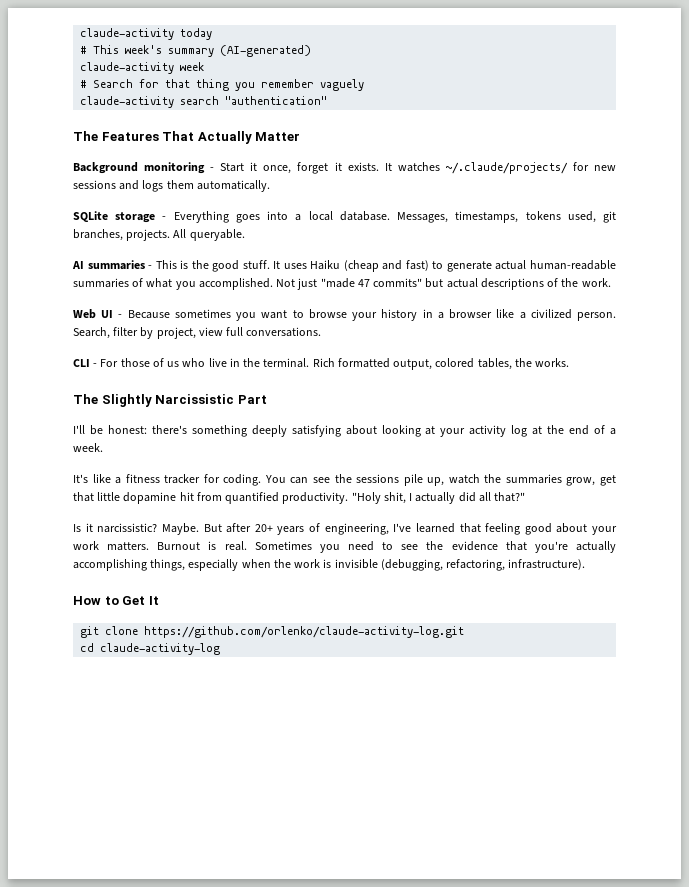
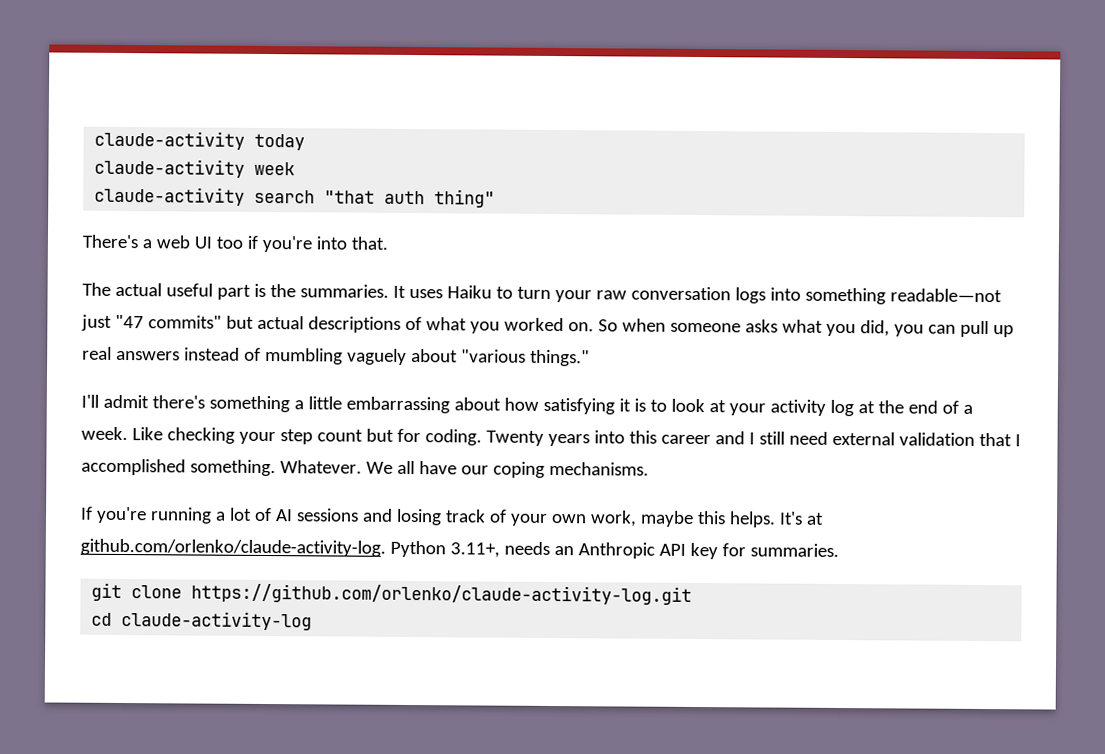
- # This week's summary (AI-generated)
  claude-activity week
- # Search for that thing you remember vaguely
- claude-activity search "authentication"
- The Features That Actually Matter
- Background monitoring - Start it once, forget it exists. It watches ~/.claude/projects/ for new sessions and logs them automatically.
- SQLite storage - Everything goes into a local database. Messages, timestamps, tokens used, git branches, projects. All queryable.
- AI summaries - This is the good stuff. It uses Haiku (cheap and fast) to generate actual human-readable summaries of what you accomplished. Not just "made 47 commits" but actual descriptions of the work.
- Web UI - Because sometimes you want to browse your history in a browser like a civilized person. Search, filter by project, view full conversations.
- CLI - For those of us who live in the terminal. Rich formatted output, colored tables, the works.
- The Slightly Narcissistic Part
- I'll be honest: there's something deeply satisfying about looking at your activity log at the end of a week.
- It's like a fitness tracker for coding. You can see the sessions pile up, watch the summaries grow, get that little dopamine hit from quantified productivity. "Holy shit, I actually did all that?"
- Is it narcissistic? Maybe. But after 20+ years of engineering, I've learned that feeling good about your work matters. Burnout is real. Sometimes you need to see the evidence that you're actually accomplishing things, especially when the work is invisible (debugging, refactoring, infrastructure).
- How to Get It
+ claude-activity search "that auth thing"
+ There's a web UI too if you're into that.
+ The actual useful part is the summaries. It uses Haiku to turn your raw conversation logs into something readable—not just "47 commits" but actual descriptions of what you worked on. So when someone asks what you did, you can pull up real answers instead of mumbling vaguely about "various things."
+ I'll admit there's something a little embarrassing about how satisfying it is to look at your activity log at the end of a week. Like checking your step count but for coding. Twenty years into this career and I still need external validation that I accomplished something. Whatever. We all have our coping mechanisms.
+ If you're running a lot of AI sessions and losing track of your own work, maybe this helps. It's at github.com/orlenko/claude-activity-log. Python 3.11+, needs an Anthropic API key for summaries.

